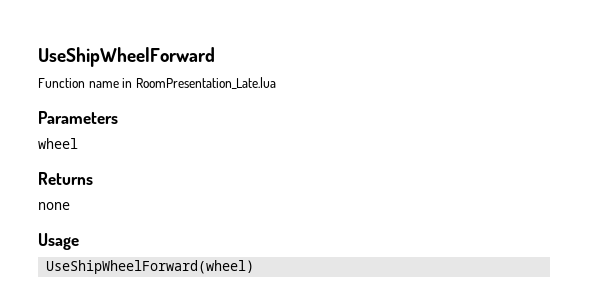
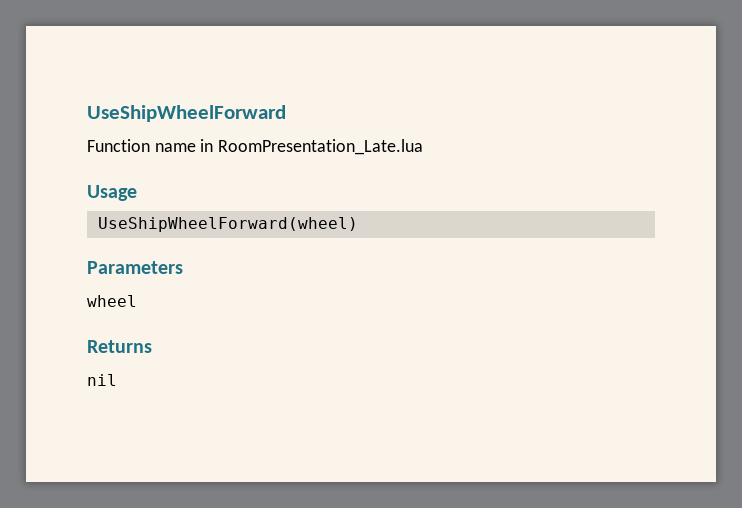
+ Usage
+ UseShipWheelForward(wheel)
- none
- Usage
- UseShipWheelForward(wheel)
+ nil

